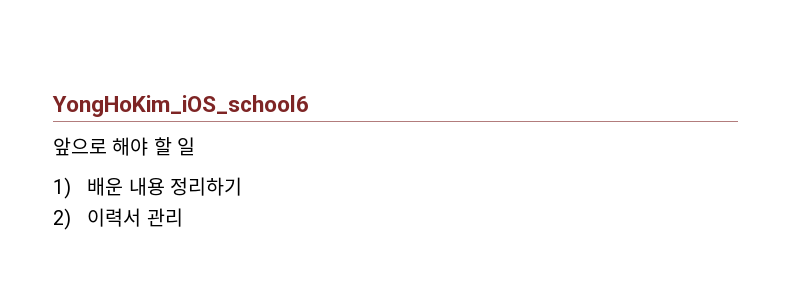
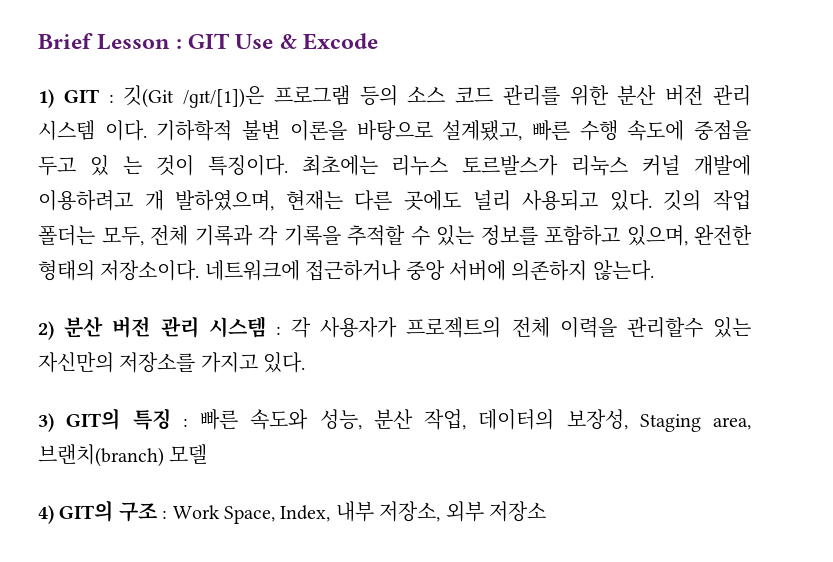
- YongHoKim_iOS_school6
- 앞으로 해야 할 일
- 1) 배운 내용 정리하기
- 2) 이력서 관리
+ Brief Lesson : GIT Use & Excode
+ 1) GIT : 깃(Git /ɡɪt/[1])은 프로그램 등의 소스 코드 관리를 위한 분산 버전 관리 시스템 이다. 기하학적 불변 이론을 바탕으로 설계됐고, 빠른 수행 속도에 중점을 두고 있 는 것이 특징이다. 최초에는 리누스 토르발스가 리눅스 커널 개발에 이용하려고 개 발하였으며, 현재는 다른 곳에도 널리 사용되고 있다. 깃의 작업 폴더는 모두, 전체 기록과 각 기록을 추적할 수 있는 정보를 포함하고 있으며, 완전한 형태의 저장소이다. 네트워크에 접근하거나 중앙 서버에 의존하지 않는다.
+ 2) 분산 버전 관리 시스템 : 각 사용자가 프로젝트의 전체 이력을 관리할수 있는 자신만의 저장소를 가지고 있다.
+ 3) GIT의 특징 : 빠른 속도와 성능, 분산 작업, 데이터의 보장성, Staging area, 브랜치(branch) 모델
+ 4) GIT의 구조 : Work Space, Index, 내부 저장소, 외부 저장소

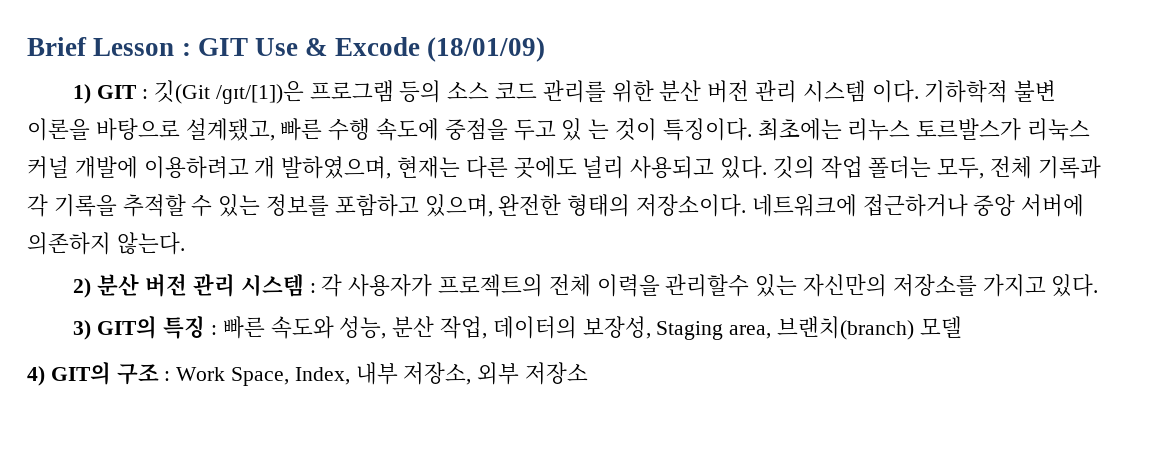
- Brief Lesson : GIT Use & Excode
+ Brief Lesson : GIT Use & Excode (18/01/09)

